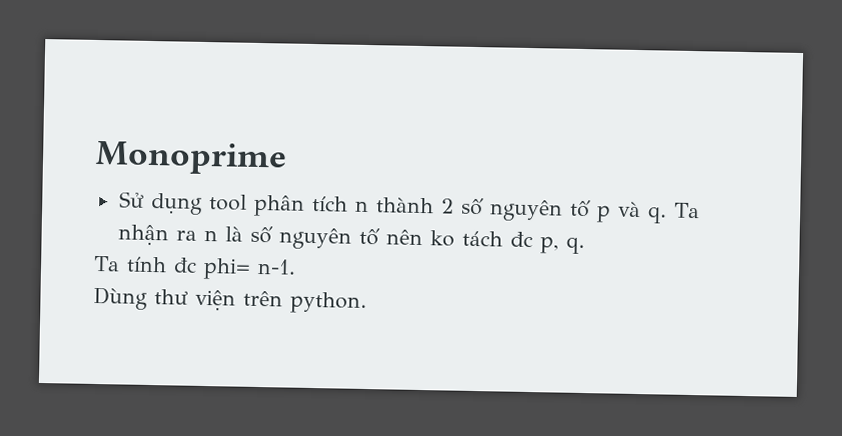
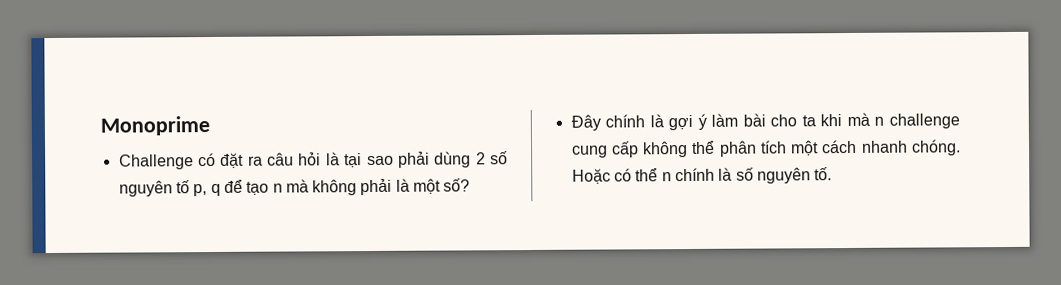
- Sử dụng tool phân tích n thành 2 số nguyên tố p và q. Ta nhận ra n là số nguyên tố nên ko tách đc p, q.
- Ta tính đc phi= n-1.
- Dùng thư viện trên python.
+ Challenge có đặt ra câu hỏi là tại sao phải dùng 2 số nguyên tố p, q để tạo n mà không phải là một số?
+ Đây chính là gợi ý làm bài cho ta khi mà n challenge cung cấp không thể phân tích một cách nhanh chóng. Hoặc có thể n chính là số nguyên tố.

